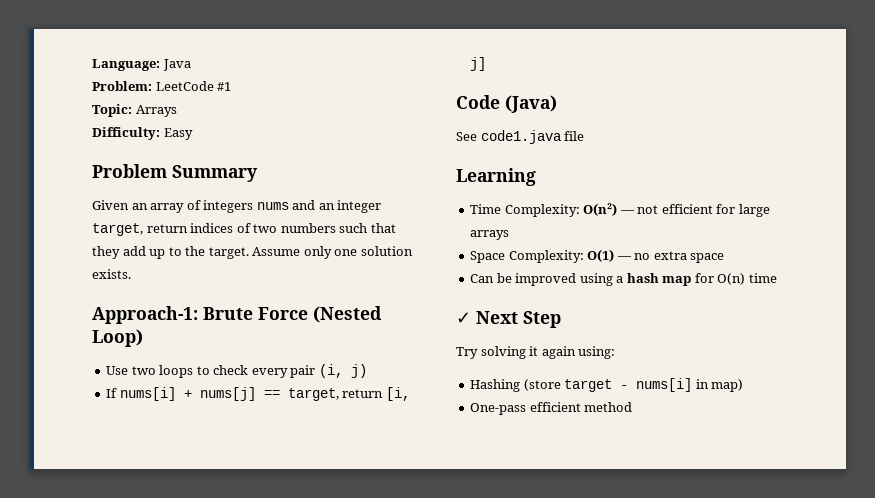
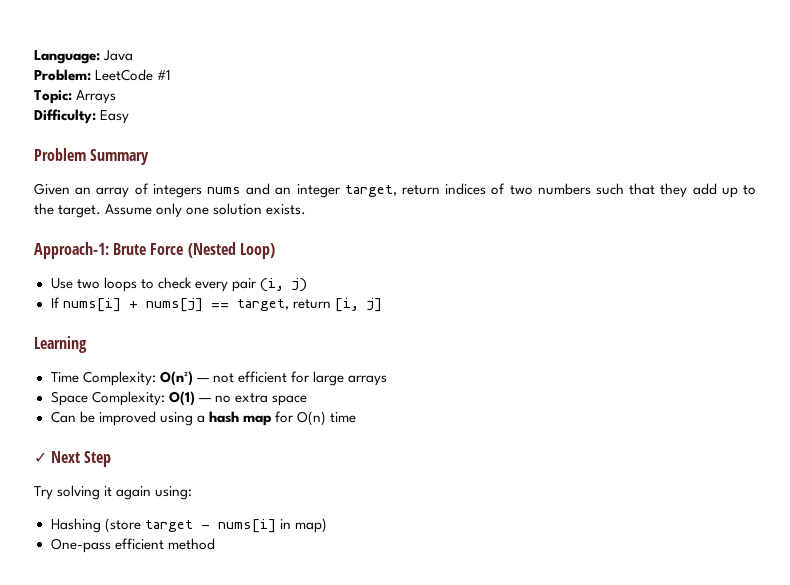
- Code (Java)
- See code1.java file

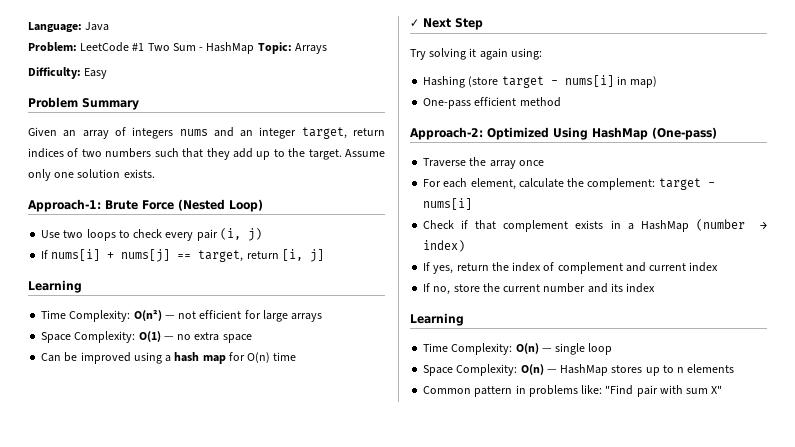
- Problem: LeetCode #1
- Topic: Arrays
+ Problem: LeetCode #1 Two Sum - HashMap Topic: Arrays
+ Approach-2: Optimized Using HashMap (One-pass)
+ Traverse the array once
+ For each element, calculate the complement: target - nums[i]
+ Check if that complement exists in a HashMap (number → index)
+ If yes, return the index of complement and current index
+ If no, store the current number and its index
+ Learning
+ Time Complexity: O(n) — single loop
+ Space Complexity: O(n) — HashMap stores up to n elements
+ Common pattern in problems like: "Find pair with sum X"

